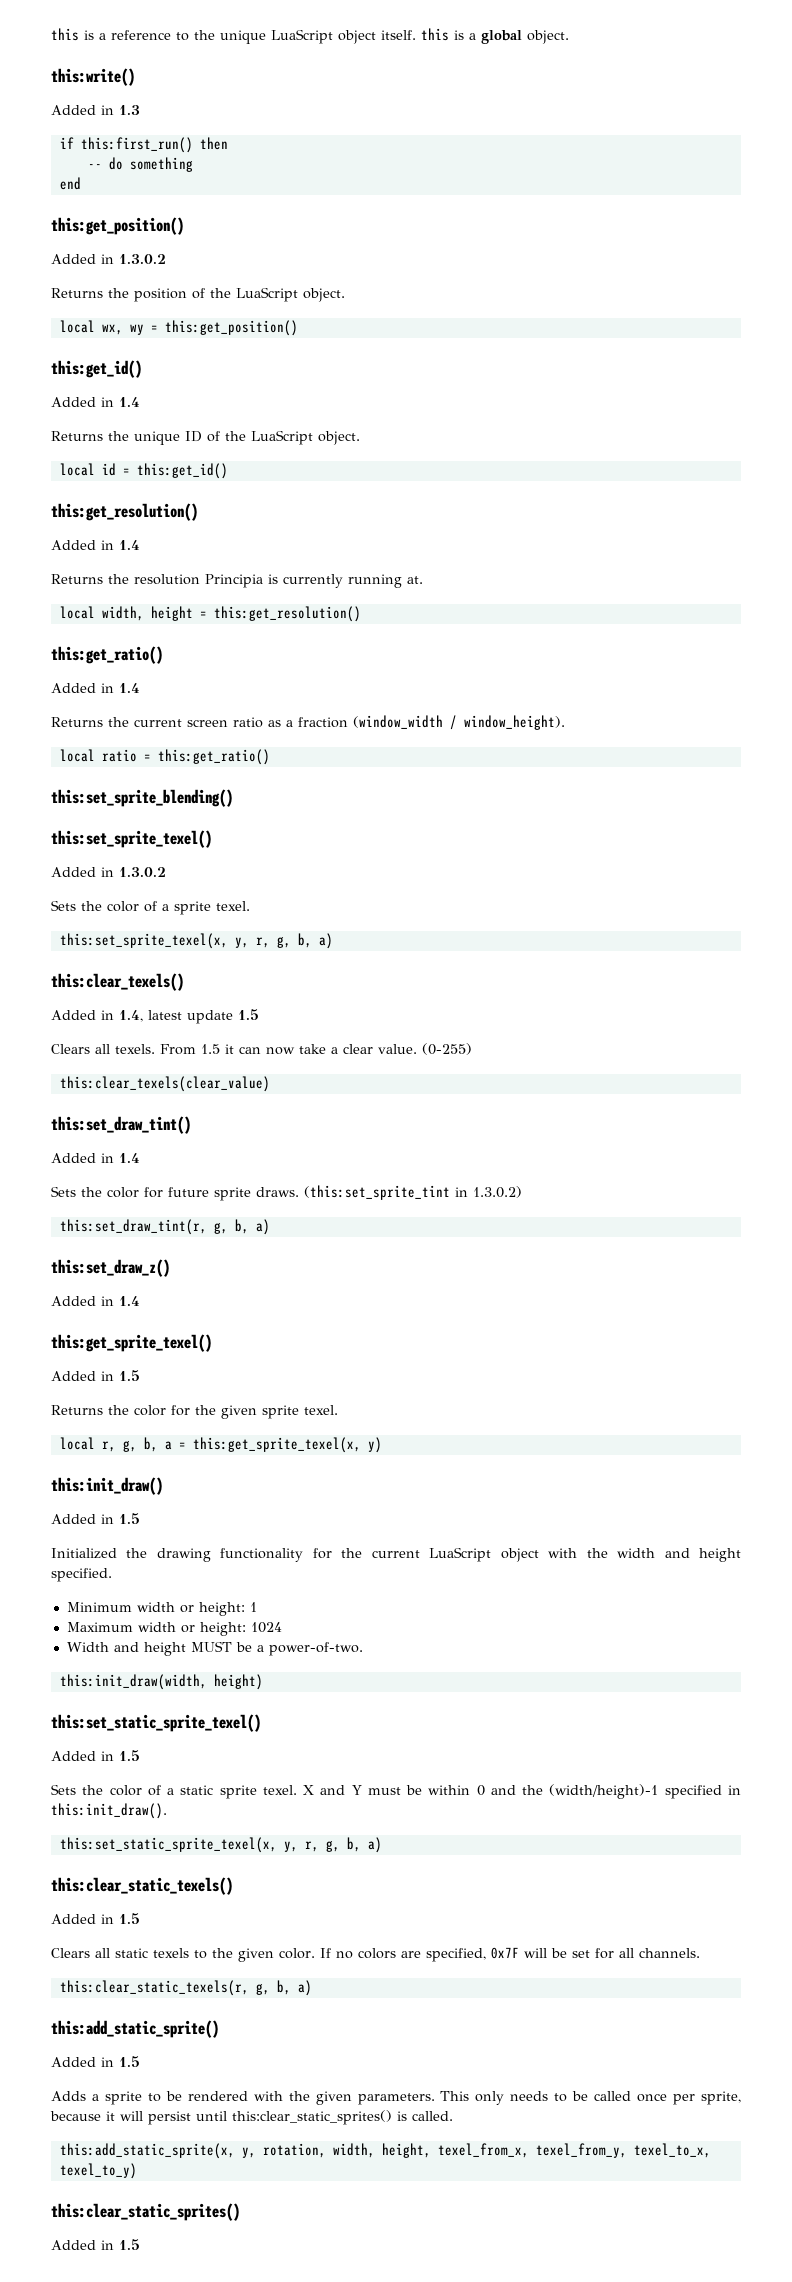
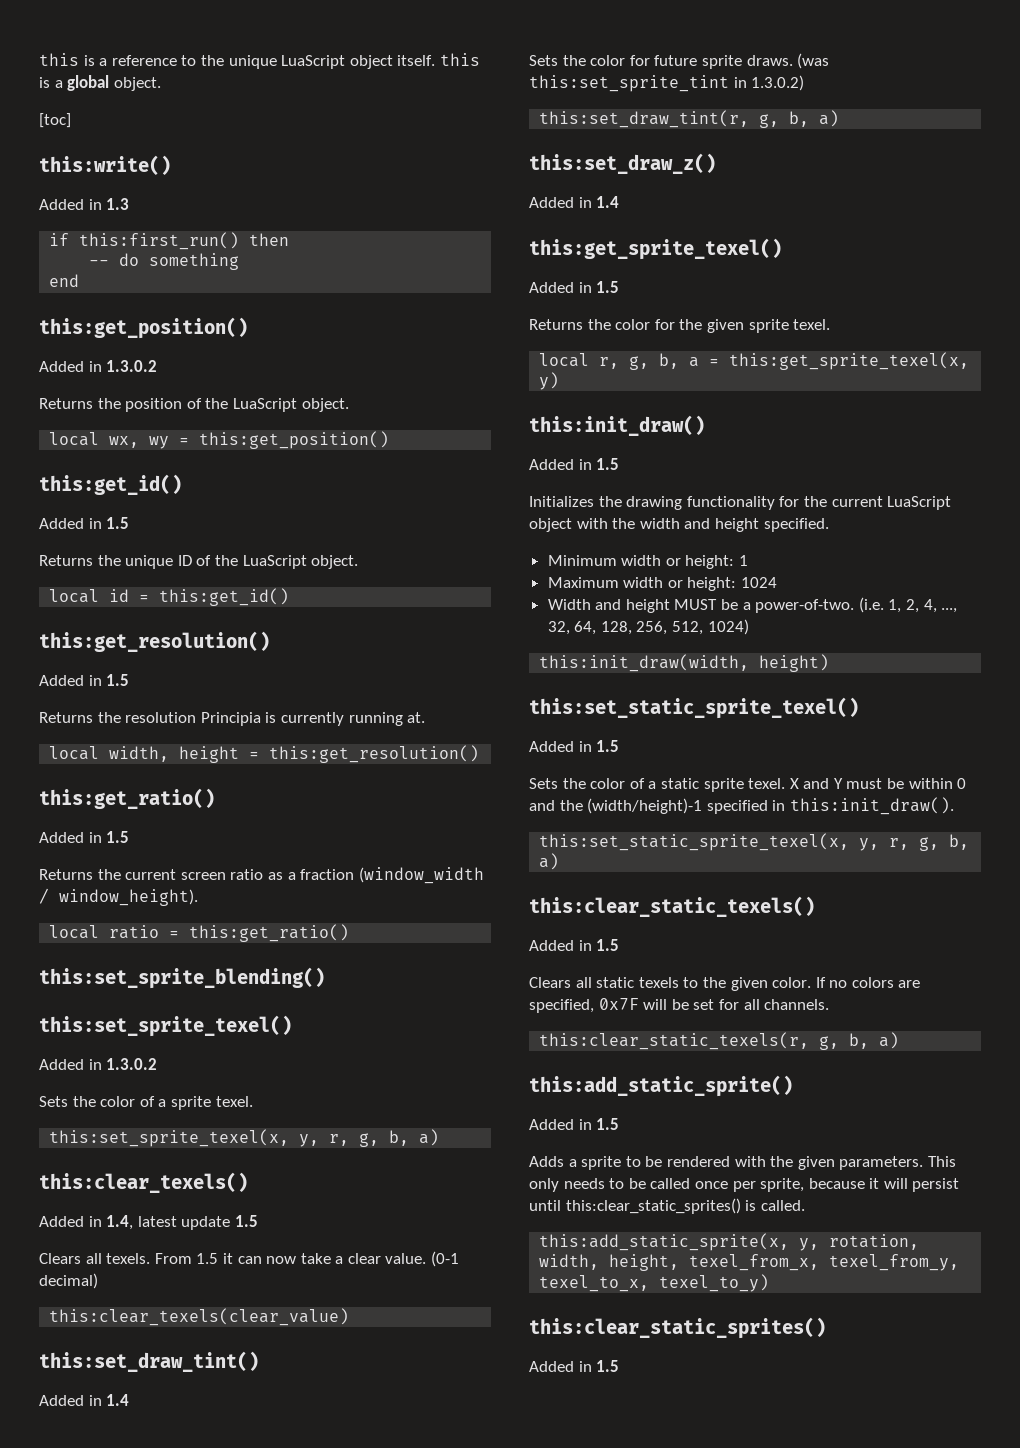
+ [toc]
  local wx, wy = this:get_position()
  this:get_id()
- Added in 1.4
+ Added in 1.5
  local id = this:get_id()
  this:get_resolution()
- Added in 1.4
+ Added in 1.5
  local width, height = this:get_resolution()
  this:get_ratio()
- Added in 1.4
+ Added in 1.5
- (0-255)
+ (0-1 decimal)
- (this:set_sprite_tint in 1.3.0.2)
+ (was this:set_sprite_tint in 1.3.0.2)
- Initialized the drawing functionality for the current LuaScript object with the width and height specified.
+ Initializes the drawing functionality for the current LuaScript object with the width and height specified.
+ (i.e. 1, 2, 4, ..., 32, 64, 128, 256, 512, 1024)

